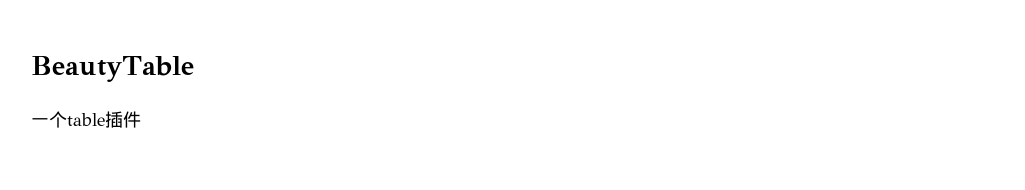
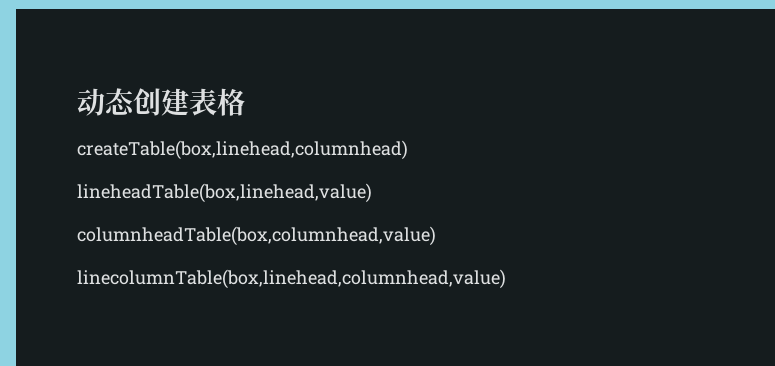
- BeautyTable
- 一个table插件
+ 动态创建表格
+ createTable(box,linehead,columnhead)
+ lineheadTable(box,linehead,value)
+ columnheadTable(box,columnhead,value)
+ linecolumnTable(box,linehead,columnhead,value)

